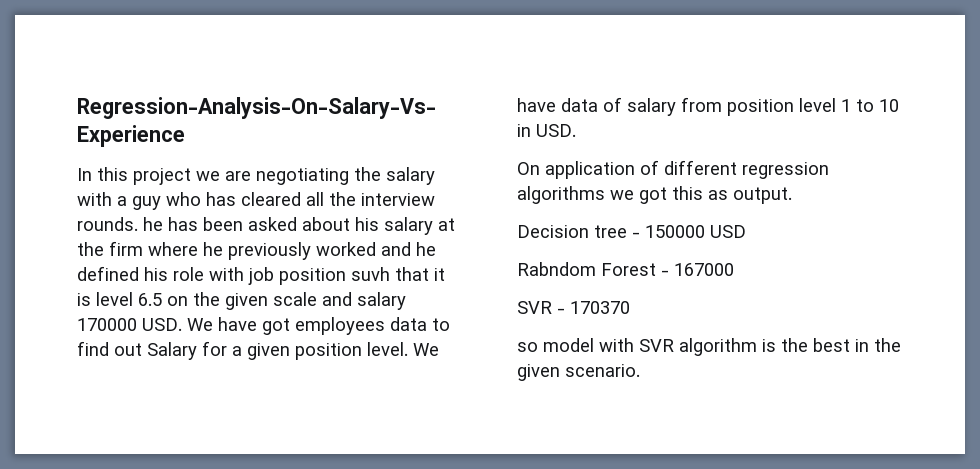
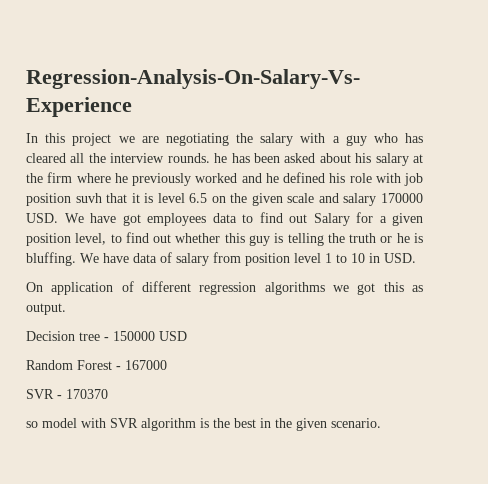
- In this project we are negotiating the salary with a guy who has cleared all the interview rounds. he has been asked about his salary at the firm where he previously worked and he defined his role with job position suvh that it is level 6.5 on the given scale and salary 170000 USD. We have got employees data to find out Salary for a given position level.
+ In this project we are negotiating the salary with a guy who has cleared all the interview rounds. he has been asked about his salary at the firm where he previously worked and he defined his role with job position suvh that it is level 6.5 on the given scale and salary 170000 USD. We have got employees data to find out Salary for a given position level, to find out whether this guy is telling the truth or he is bluffing.
- Rabndom Forest - 167000
+ Random Forest - 167000

